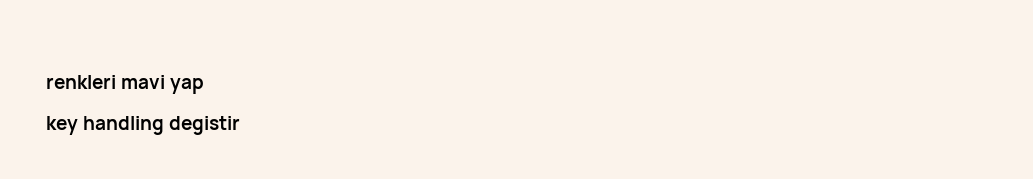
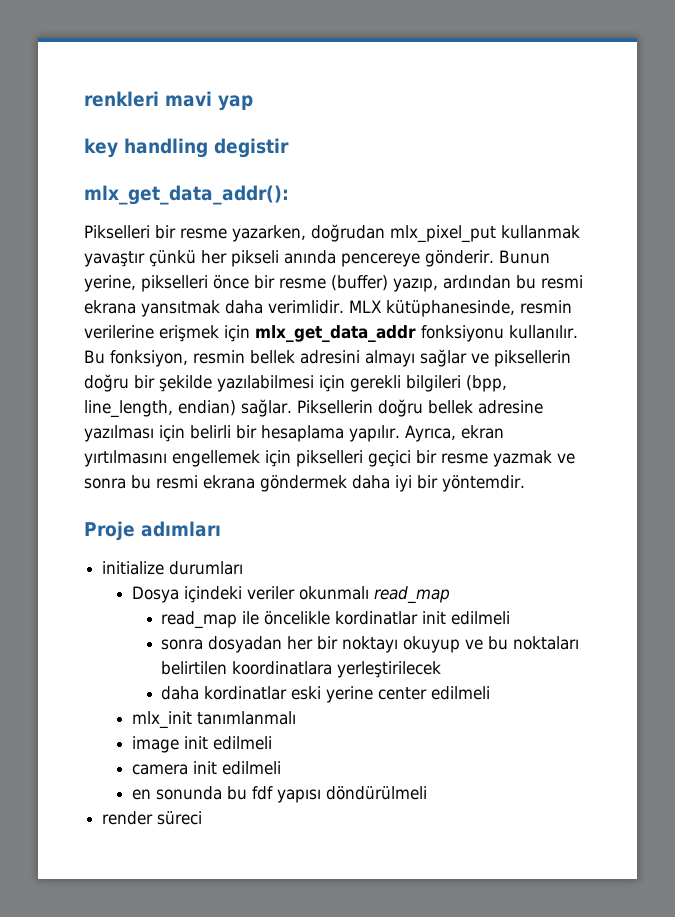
+ mlx_get_data_addr():
+ Pikselleri bir resme yazarken, doğrudan mlx_pixel_put kullanmak yavaştır çünkü her pikseli anında pencereye gönderir. Bunun yerine, pikselleri önce bir resme (buffer) yazıp, ardından bu resmi ekrana yansıtmak daha verimlidir. MLX kütüphanesinde, resmin verilerine erişmek için mlx_get_data_addr fonksiyonu kullanılır. Bu fonksiyon, resmin bellek adresini almayı sağlar ve piksellerin doğru bir şekilde yazılabilmesi için gerekli bilgileri (bpp, line_length, endian) sağlar. Piksellerin doğru bellek adresine yazılması için belirli bir hesaplama yapılır. Ayrıca, ekran yırtılmasını engellemek için pikselleri geçici bir resme yazmak ve sonra bu resmi ekrana göndermek daha iyi bir yöntemdir.
+ Proje adımları
+ initialize durumları
+ Dosya içindeki veriler okunmalı read_map
+ read_map ile öncelikle kordinatlar init edilmeli
+ sonra dosyadan her bir noktayı okuyup ve bu noktaları belirtilen koordinatlara yerleştirilecek
+ daha kordinatlar eski yerine center edilmeli
+ mlx_init tanımlanmalı
+ image init edilmeli
+ camera init edilmeli
+ en sonunda bu fdf yapısı döndürülmeli
+ render süreci

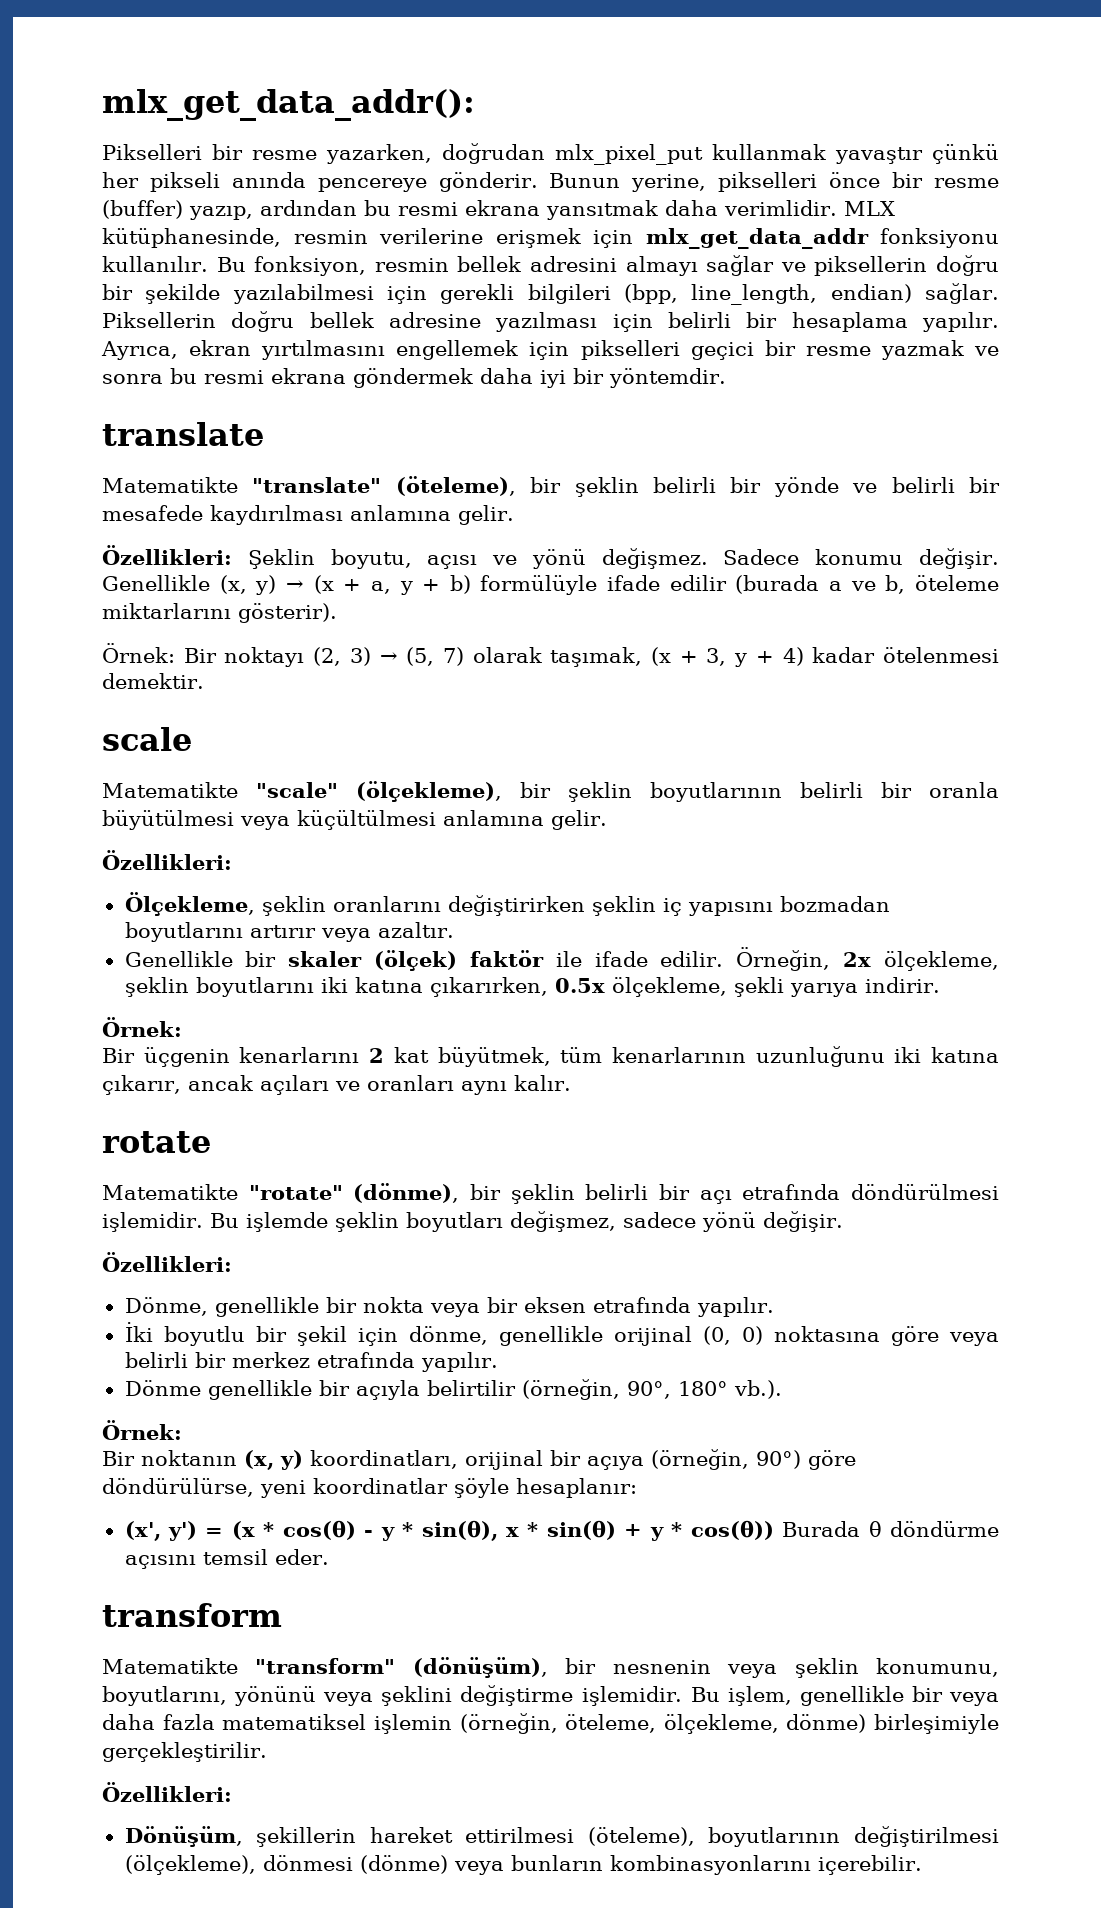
- renkleri mavi yap
- key handling degistir
- Proje adımları
- initialize durumları
- Dosya içindeki veriler okunmalı read_map
- read_map ile öncelikle kordinatlar init edilmeli
- sonra dosyadan her bir noktayı okuyup ve bu noktaları belirtilen koordinatlara yerleştirilecek
- daha kordinatlar eski yerine center edilmeli
- mlx_init tanımlanmalı
- image init edilmeli
- camera init edilmeli
- en sonunda bu fdf yapısı döndürülmeli
- render süreci
+ translate
+ Matematikte "translate" (öteleme), bir şeklin belirli bir yönde ve belirli bir mesafede kaydırılması anlamına gelir.
+ Özellikleri: Şeklin boyutu, açısı ve yönü değişmez. Sadece konumu değişir. Genellikle (x, y) → (x + a, y + b) formülüyle ifade edilir (burada a ve b, öteleme miktarlarını gösterir).
+ Örnek: Bir noktayı (2, 3) → (5, 7) olarak taşımak, (x + 3, y + 4) kadar ötelenmesi demektir.
+ scale
+ Matematikte "scale" (ölçekleme), bir şeklin boyutlarının belirli bir oranla büyütülmesi veya küçültülmesi anlamına gelir.
+ Özellikleri:
+ Ölçekleme, şeklin oranlarını değiştirirken şeklin iç yapısını bozmadan boyutlarını artırır veya azaltır.
+ Genellikle bir skaler (ölçek) faktör ile ifade edilir. Örneğin, 2x ölçekleme, şeklin boyutlarını iki katına çıkarırken, 0.5x ölçekleme, şekli yarıya indirir.
+ Örnek:
+ Bir üçgenin kenarlarını 2 kat büyütmek, tüm kenarlarının uzunluğunu iki katına çıkarır, ancak açıları ve oranları aynı kalır.
+ rotate
+ Matematikte "rotate" (dönme), bir şeklin belirli bir açı etrafında döndürülmesi işlemidir. Bu işlemde şeklin boyutları değişmez, sadece yönü değişir.
+ Özellikleri:
+ Dönme, genellikle bir nokta veya bir eksen etrafında yapılır.
+ İki boyutlu bir şekil için dönme, genellikle orijinal (0, 0) noktasına göre veya belirli bir merkez etrafında yapılır.
+ Dönme genellikle bir açıyla belirtilir (örneğin, 90°, 180° vb.).
+ Örnek:
+ Bir noktanın (x, y) koordinatları, orijinal bir açıya (örneğin, 90°) göre döndürülürse, yeni koordinatlar şöyle hesaplanır:
+ (x', y') = (x * cos(θ) - y * sin(θ), x * sin(θ) + y * cos(θ)) Burada θ döndürme açısını temsil eder.
+ transform
+ Matematikte "transform" (dönüşüm), bir nesnenin veya şeklin konumunu, boyutlarını, yönünü veya şeklini değiştirme işlemidir. Bu işlem, genellikle bir veya daha fazla matematiksel işlemin (örneğin, öteleme, ölçekleme, dönme) birleşimiyle gerçekleştirilir.
+ Özellikleri:
+ Dönüşüm, şekillerin hareket ettirilmesi (öteleme), boyutlarının değiştirilmesi (ölçekleme), dönmesi (dönme) veya bunların kombinasyonlarını içerebilir.

